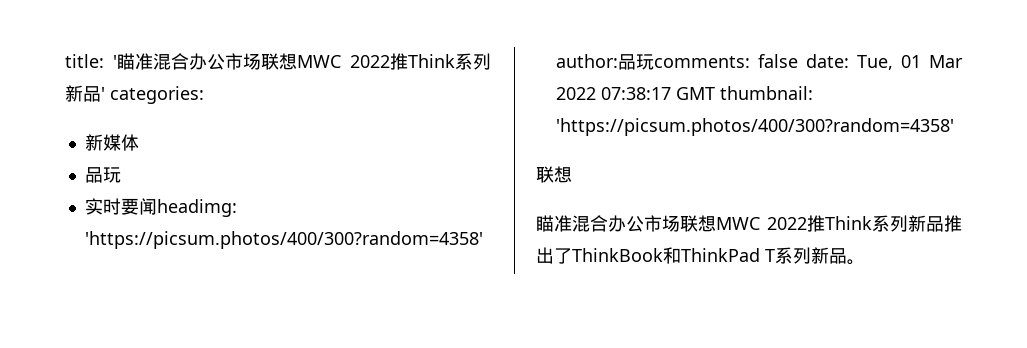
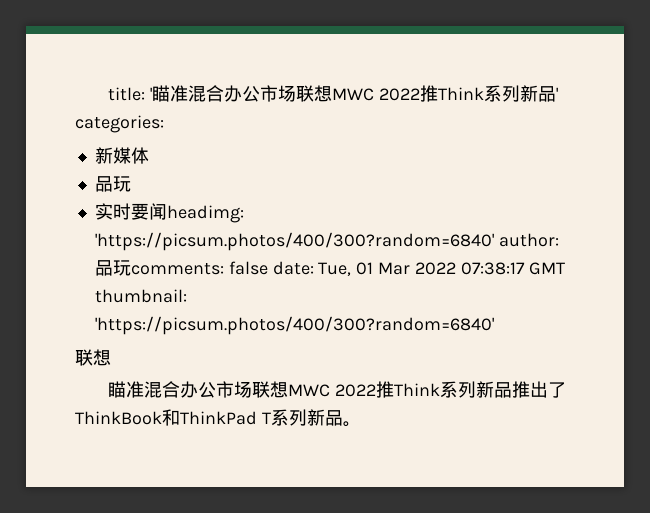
- 实时要闻headimg: 'https://picsum.photos/400/300?random=4358' author:品玩comments: false date: Tue, 01 Mar 2022 07:38:17 GMT thumbnail: 'https://picsum.photos/400/300?random=4358'
+ 实时要闻headimg: 'https://picsum.photos/400/300?random=6840' author:品玩comments: false date: Tue, 01 Mar 2022 07:38:17 GMT thumbnail: 'https://picsum.photos/400/300?random=6840'

